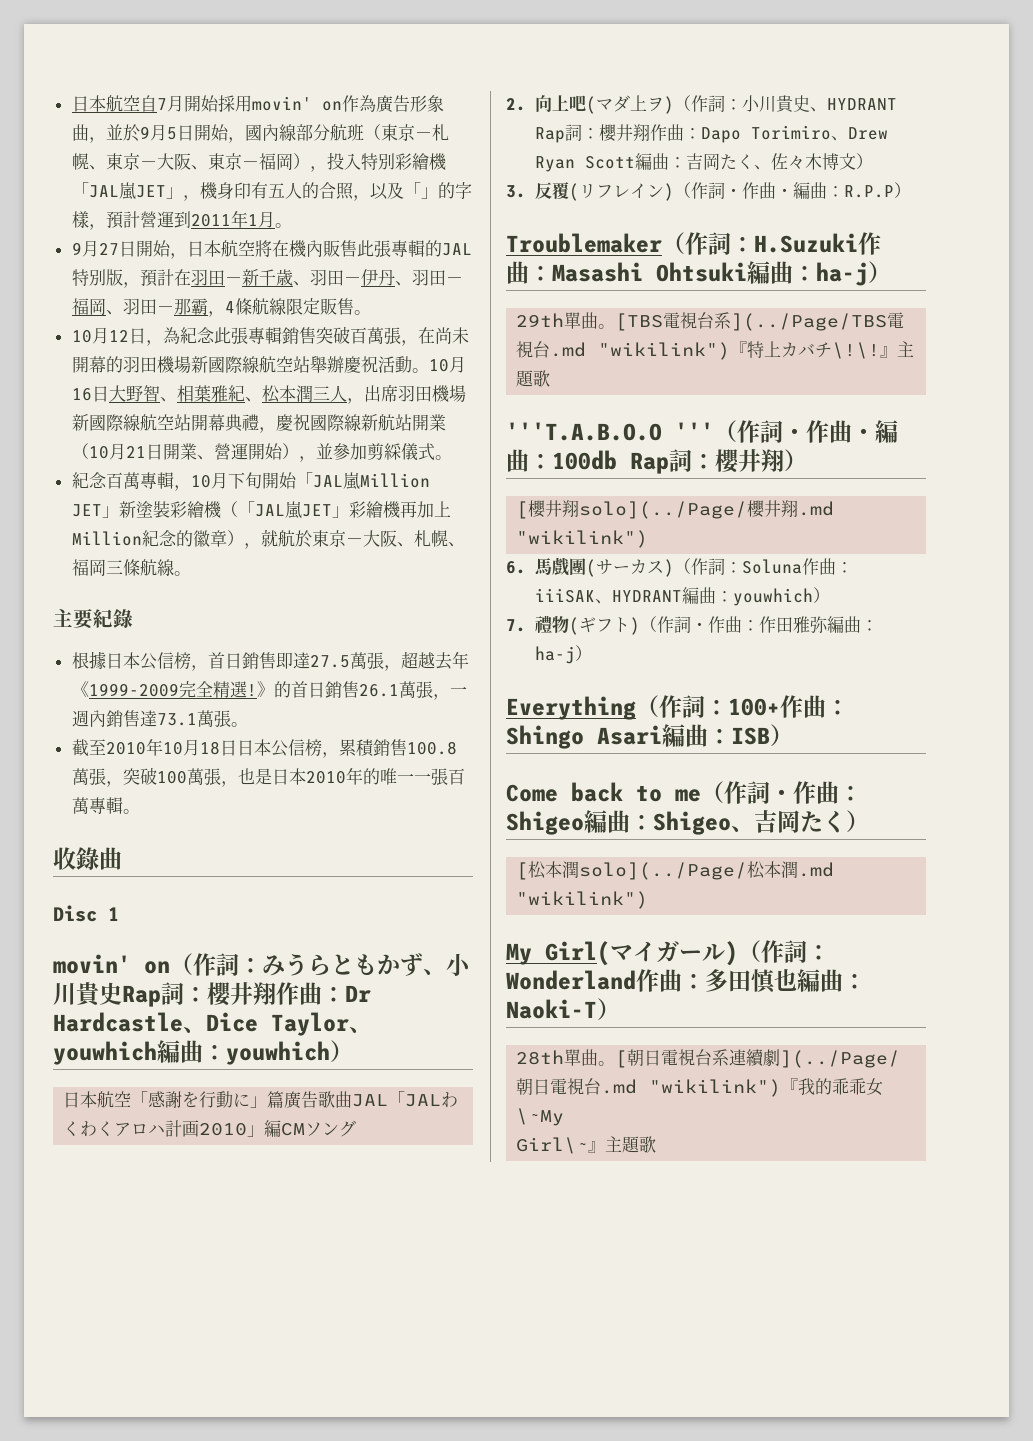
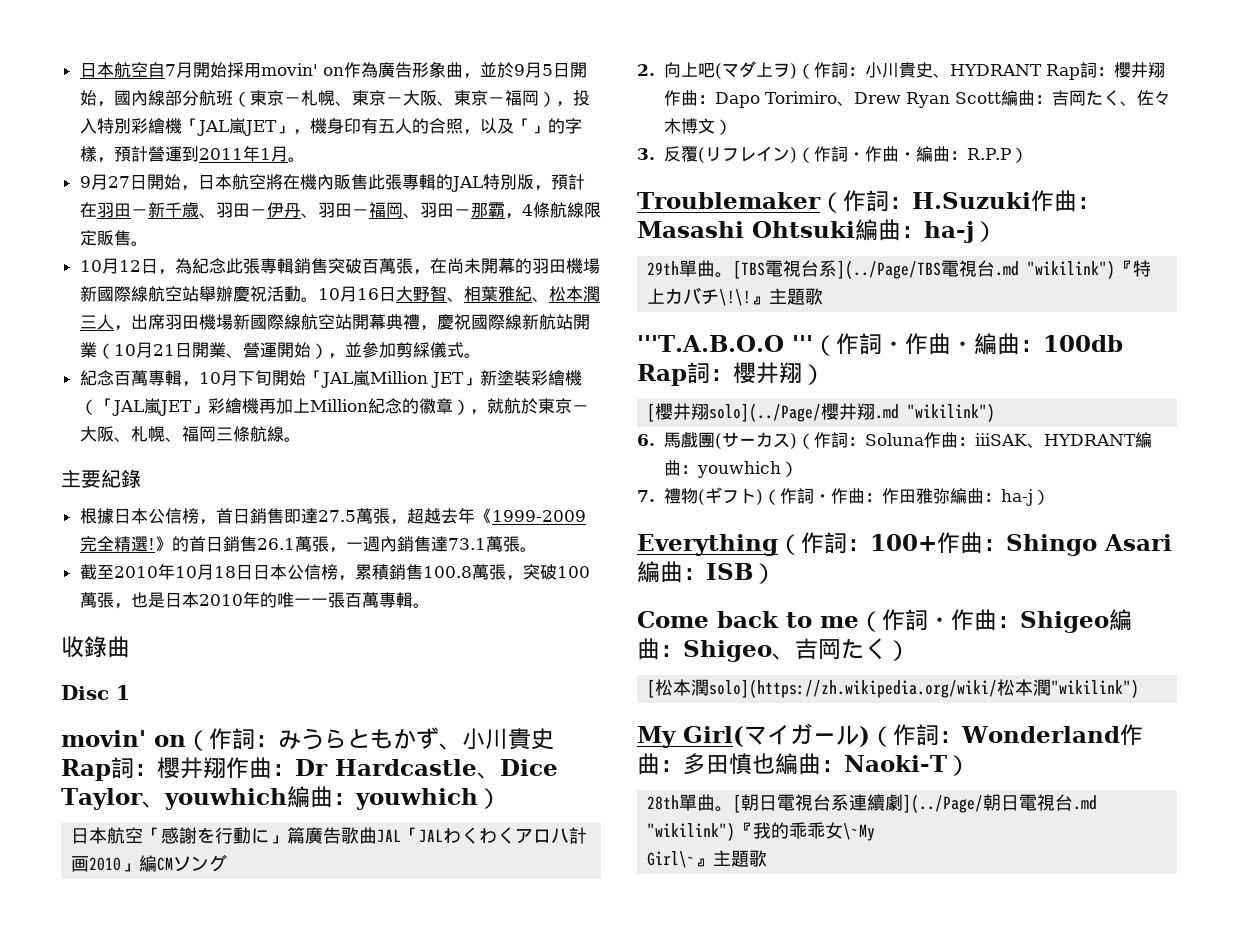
- [松本潤solo](../Page/松本潤.md "wikilink")
+ [松本潤solo](https://zh.wikipedia.org/wiki/松本潤"wikilink")

